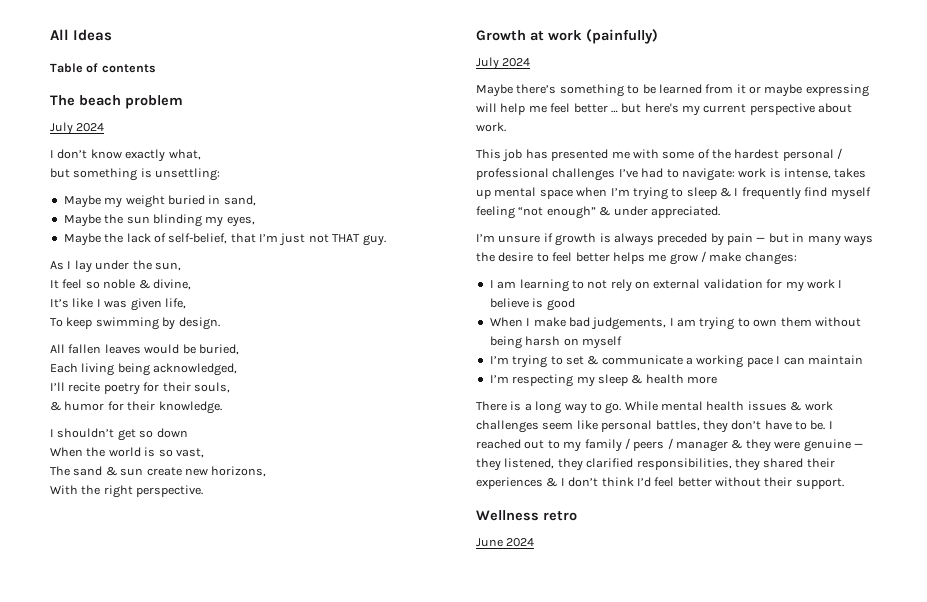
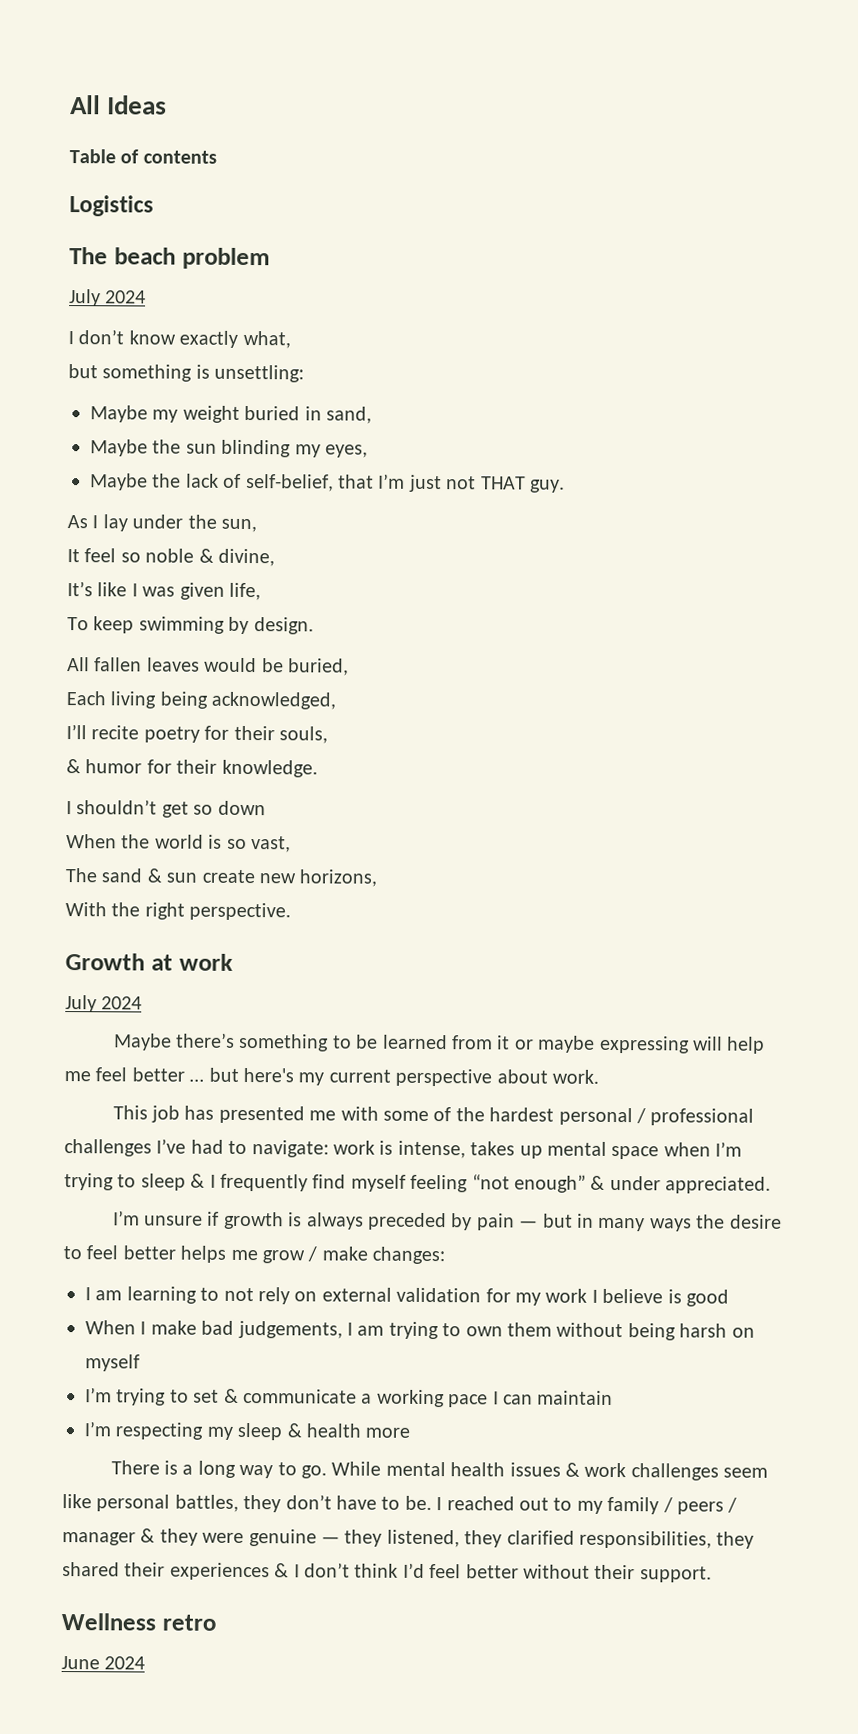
+ Logistics
- Growth at work (painfully)
+ Growth at work

